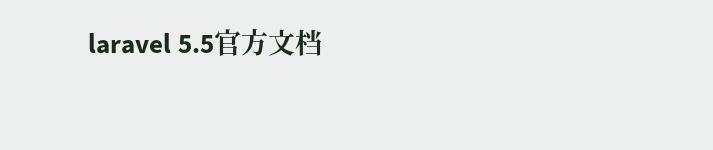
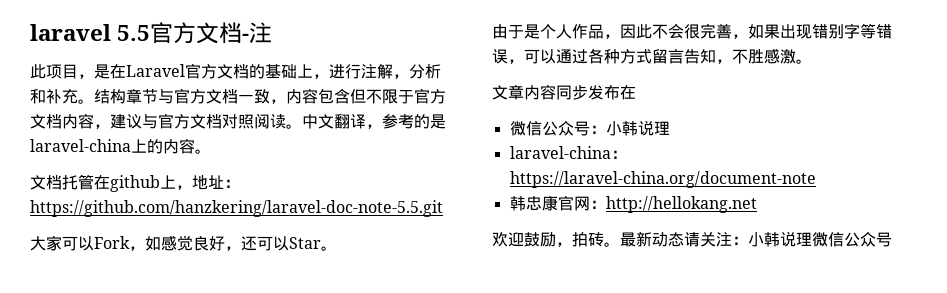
- laravel 5.5官方文档
+ laravel 5.5官方文档-注
+ 此项目，是在Laravel官方文档的基础上，进行注解，分析和补充。结构章节与官方文档一致，内容包含但不限于官方文档内容，建议与官方文档对照阅读。中文翻译，参考的是laravel-china上的内容。
+ 文档托管在github上，地址：https://github.com/hanzkering/laravel-doc-note-5.5.git
+ 大家可以Fork，如感觉良好，还可以Star。
+ 由于是个人作品，因此不会很完善，如果出现错别字等错误，可以通过各种方式留言告知，不胜感激。
+ 文章内容同步发布在
+ 微信公众号：小韩说理
+ laravel-china：https://laravel-china.org/document-note
+ 韩忠康官网：http://hellokang.net
+ 欢迎鼓励，拍砖。最新动态请关注：小韩说理微信公众号

